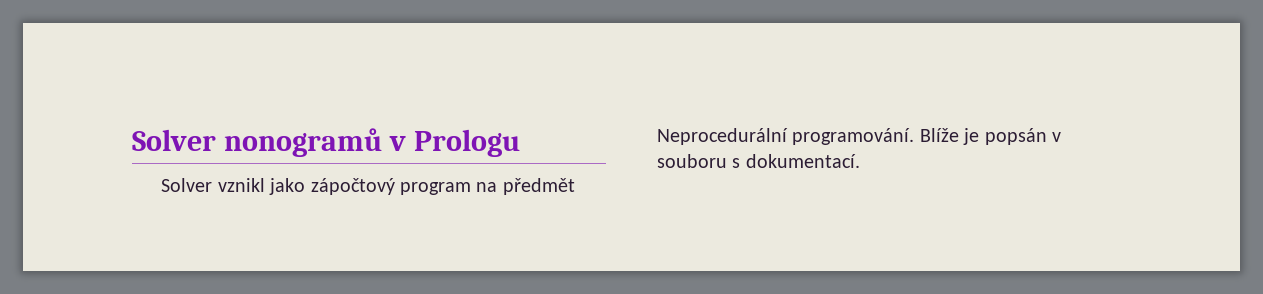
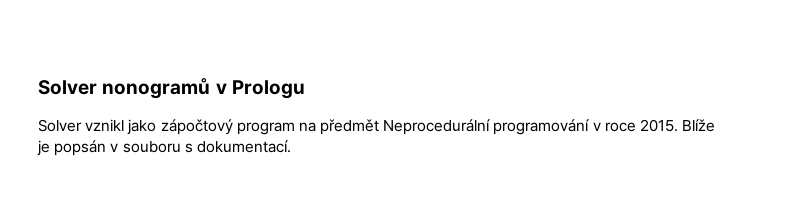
- Solver vznikl jako zápočtový program na předmět Neprocedurální programování.
+ Solver vznikl jako zápočtový program na předmět Neprocedurální programování v roce 2015.

